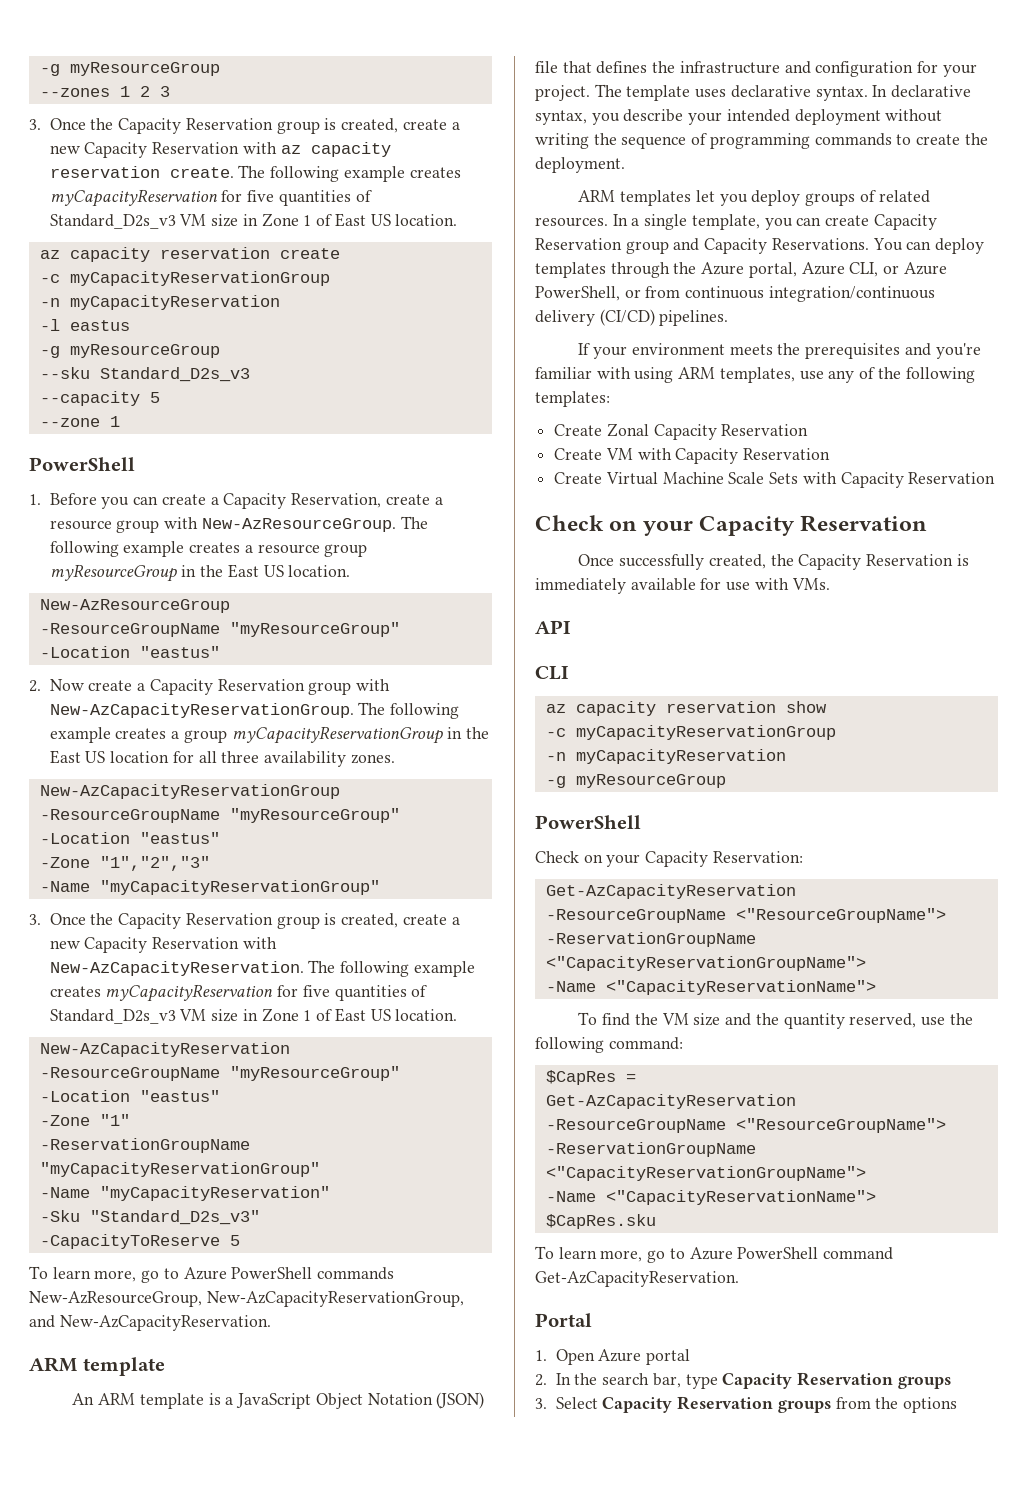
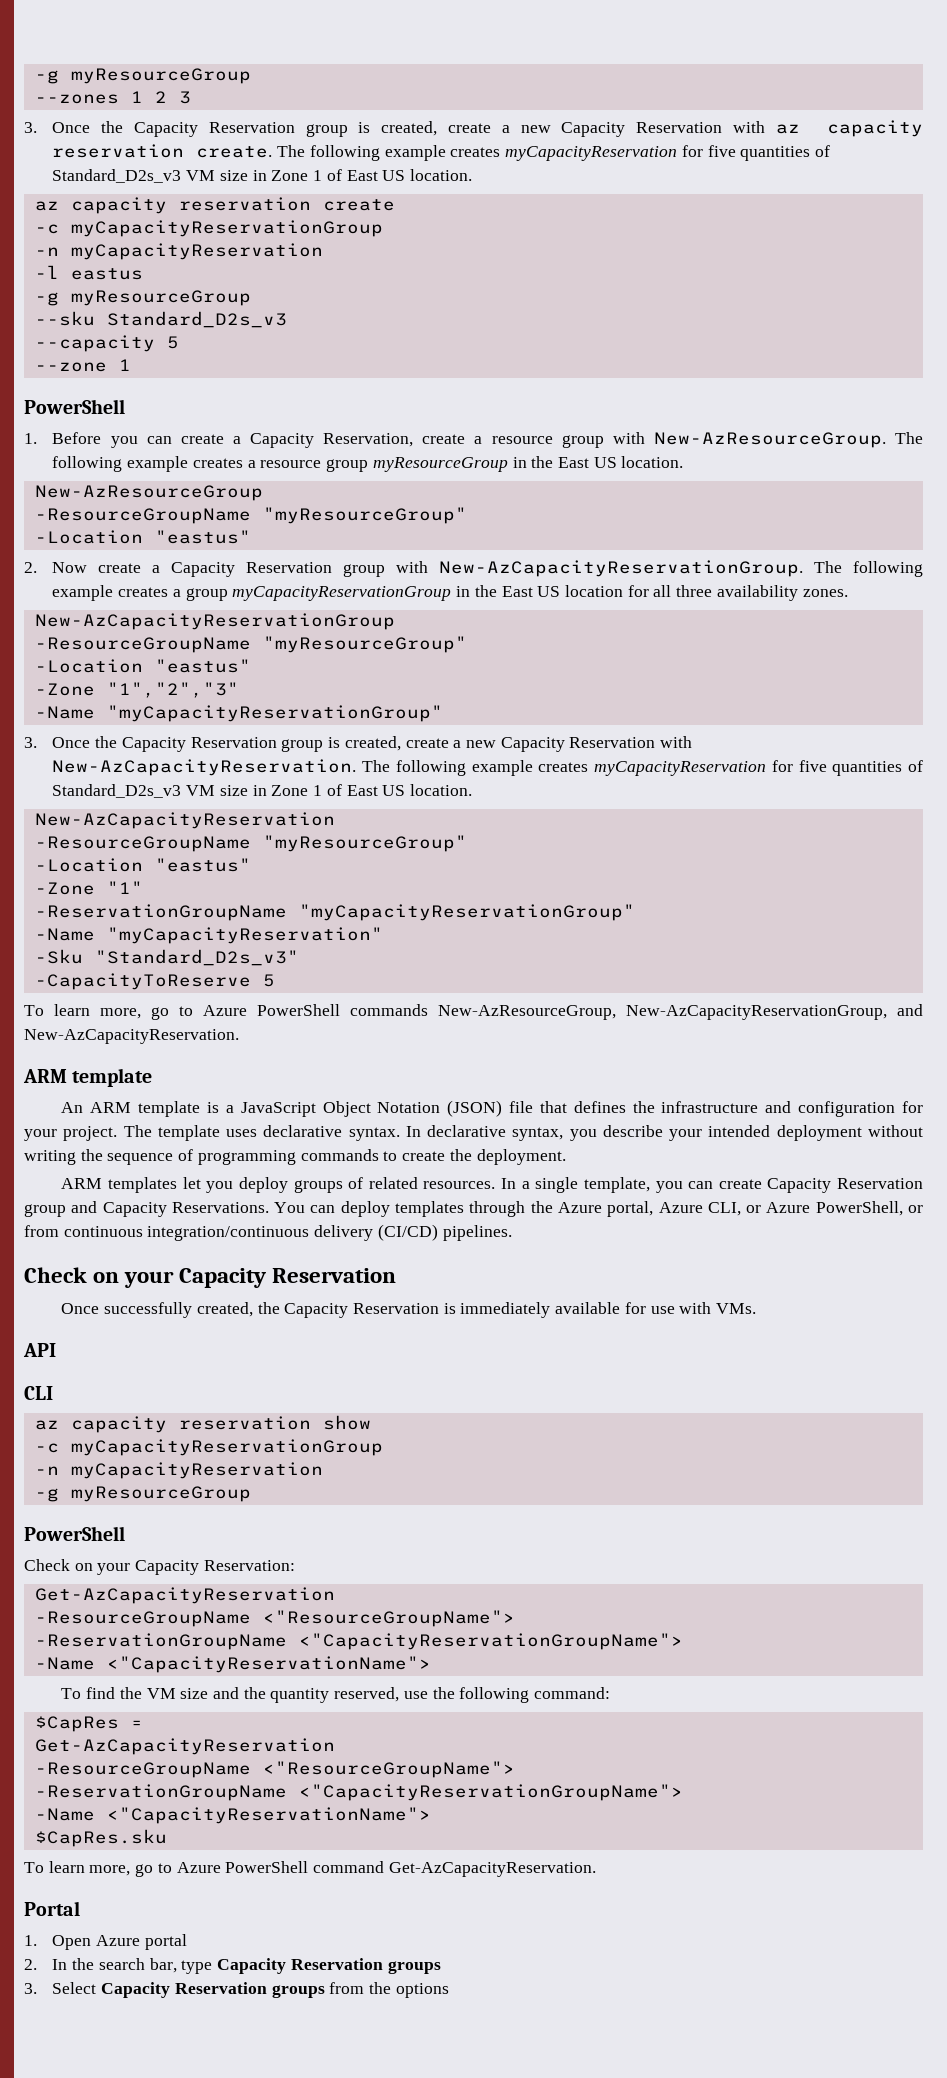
- If your environment meets the prerequisites and you're familiar with using ARM templates, use any of the following templates:
- Create Zonal Capacity Reservation
- Create VM with Capacity Reservation
- Create Virtual Machine Scale Sets with Capacity Reservation

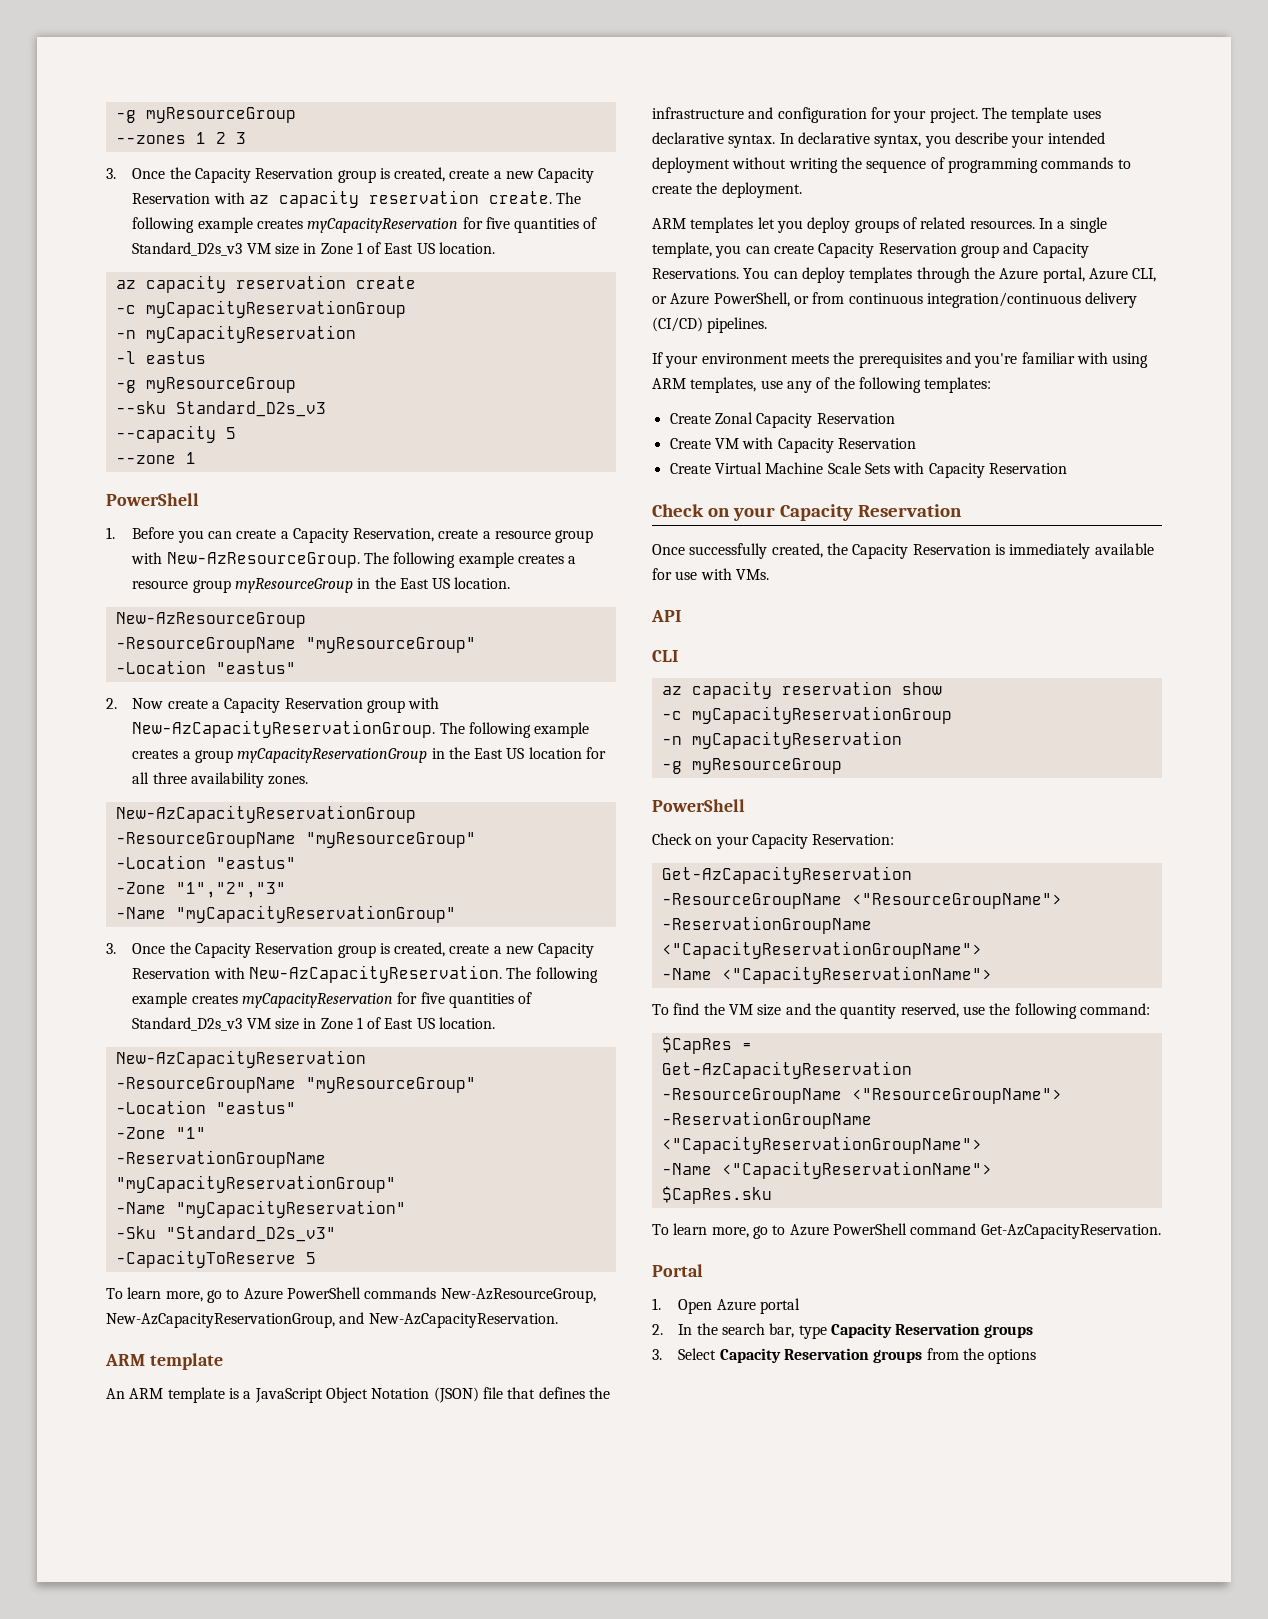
+ If your environment meets the prerequisites and you're familiar with using ARM templates, use any of the following templates:
+ Create Zonal Capacity Reservation
+ Create VM with Capacity Reservation
+ Create Virtual Machine Scale Sets with Capacity Reservation

